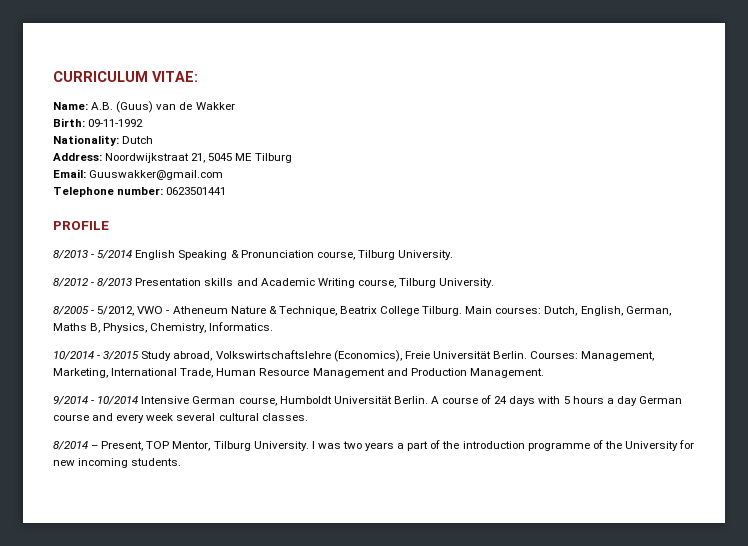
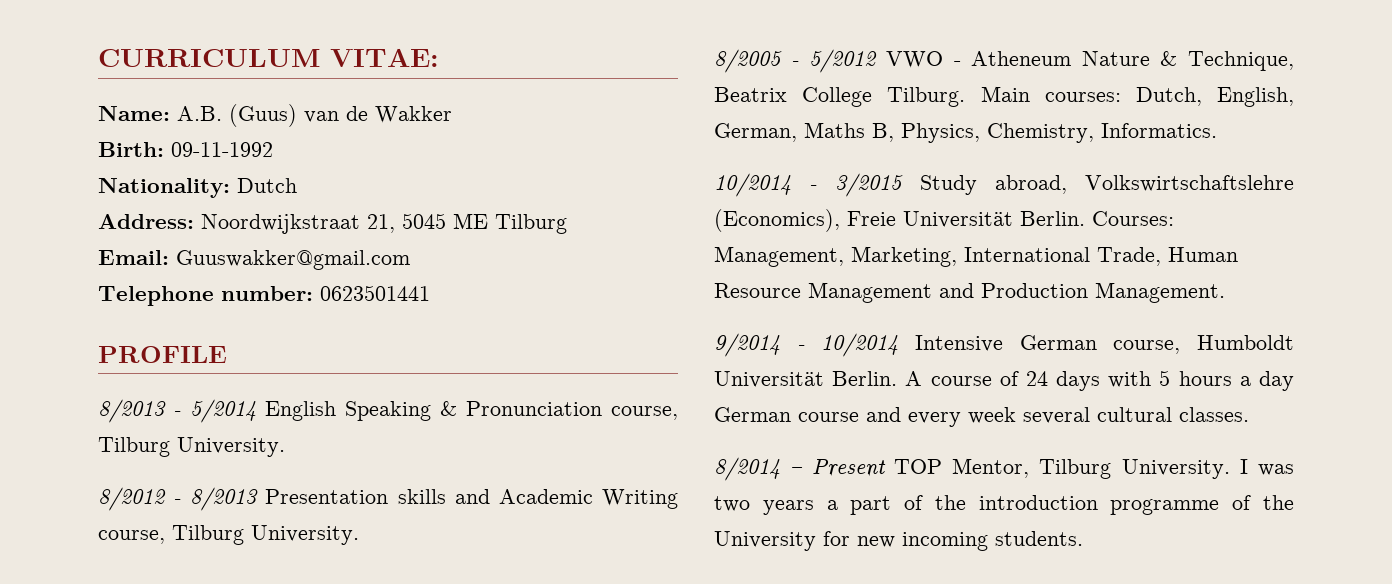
- 8/2005 - 5/2012, VWO - Atheneum Nature & Technique, Beatrix College Tilburg.
+ 8/2005 - 5/2012 VWO - Atheneum Nature & Technique, Beatrix College Tilburg.
- 8/2014 – Present, TOP Mentor, Tilburg University.
+ 8/2014 – Present TOP Mentor, Tilburg University.

